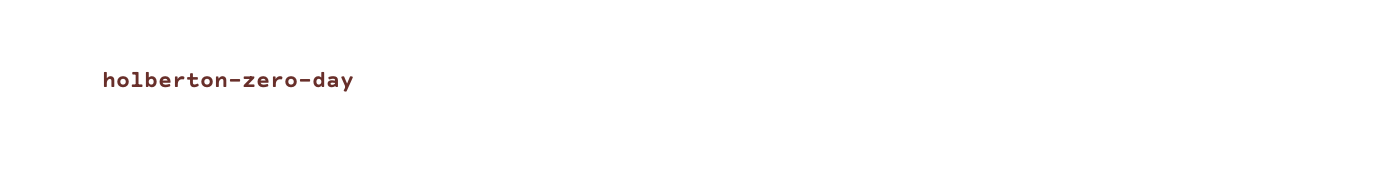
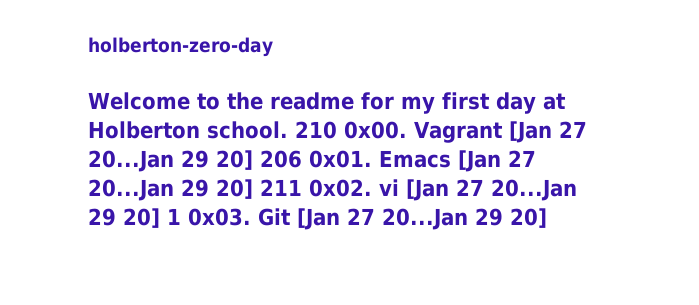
+ Welcome to the readme for my first day at Holberton school. 210 0x00. Vagrant [Jan 27 20...Jan 29 20] 206 0x01. Emacs [Jan 27 20...Jan 29 20] 211 0x02. vi [Jan 27 20...Jan 29 20] 1 0x03. Git [Jan 27 20...Jan 29 20]

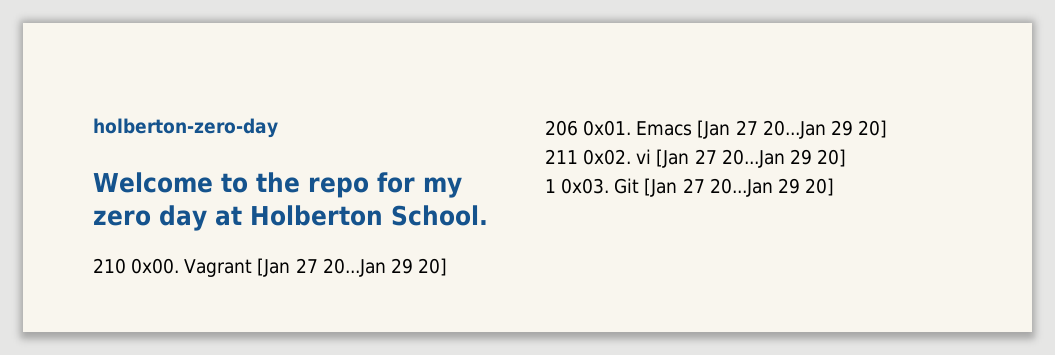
- Welcome to the readme for my first day at Holberton school. 210 0x00.
+ Welcome to the repo for my zero day at Holberton School.
+ 210 0x00.
- Vagrant [Jan 27 20...Jan 29 20] 206 0x01.
+ Vagrant [Jan 27 20...Jan 29 20]
+ 206 0x01.
- Emacs [Jan 27 20...Jan 29 20] 211 0x02. vi [Jan 27 20...Jan 29 20] 1 0x03.
+ Emacs [Jan 27 20...Jan 29 20]
+ 211 0x02. vi [Jan 27 20...Jan 29 20]
+ 1 0x03.

